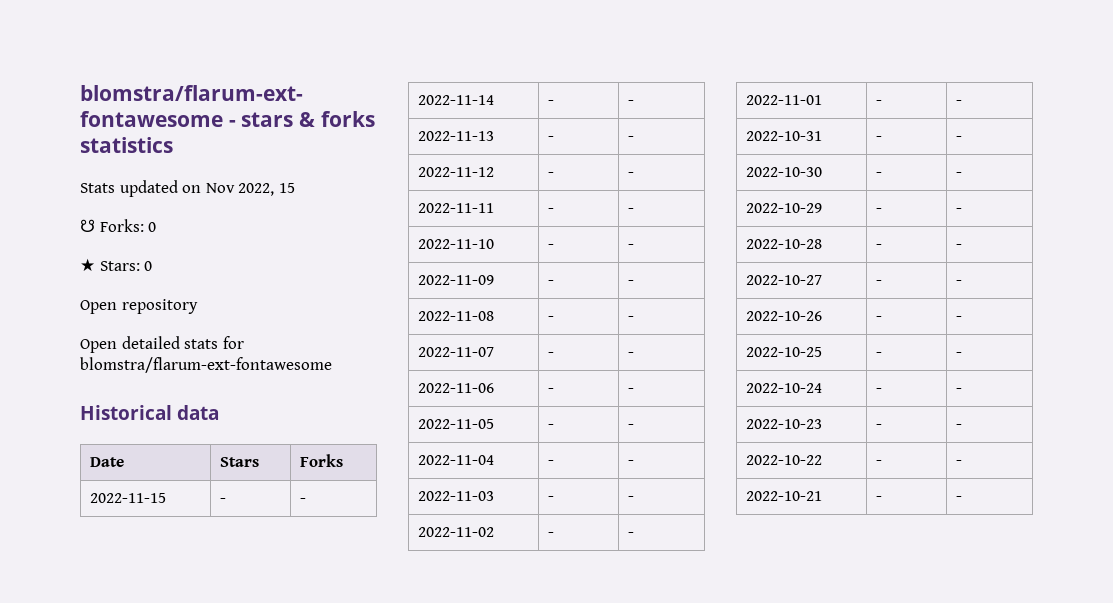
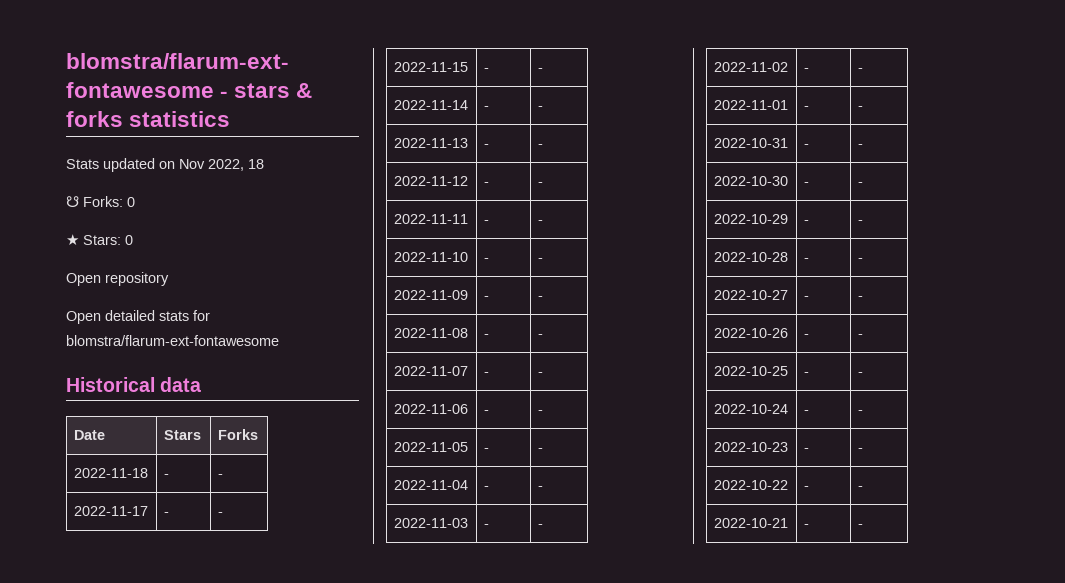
- Stats updated on Nov 2022, 15
+ Stats updated on Nov 2022, 18
+ 2022-11-18 | - | -
+ 2022-11-17 | - | -

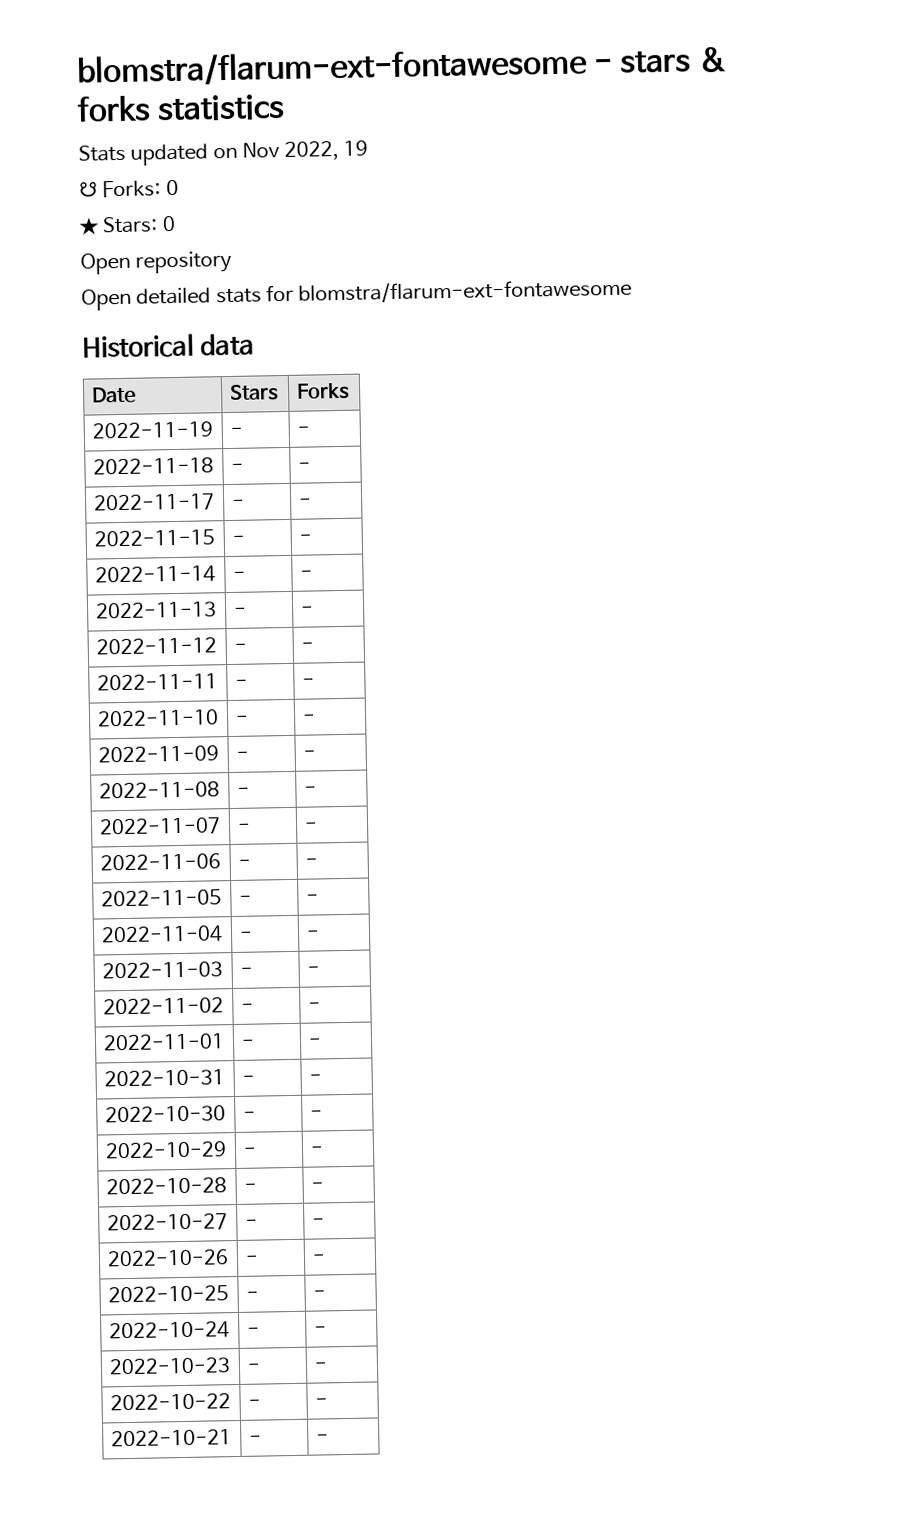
- Stats updated on Nov 2022, 18
+ Stats updated on Nov 2022, 19
+ 2022-11-19 | - | -

